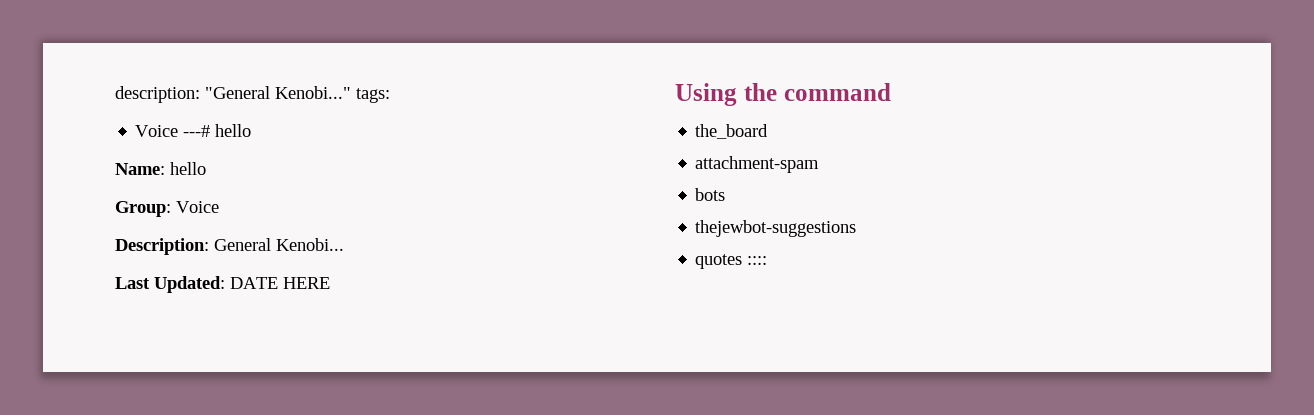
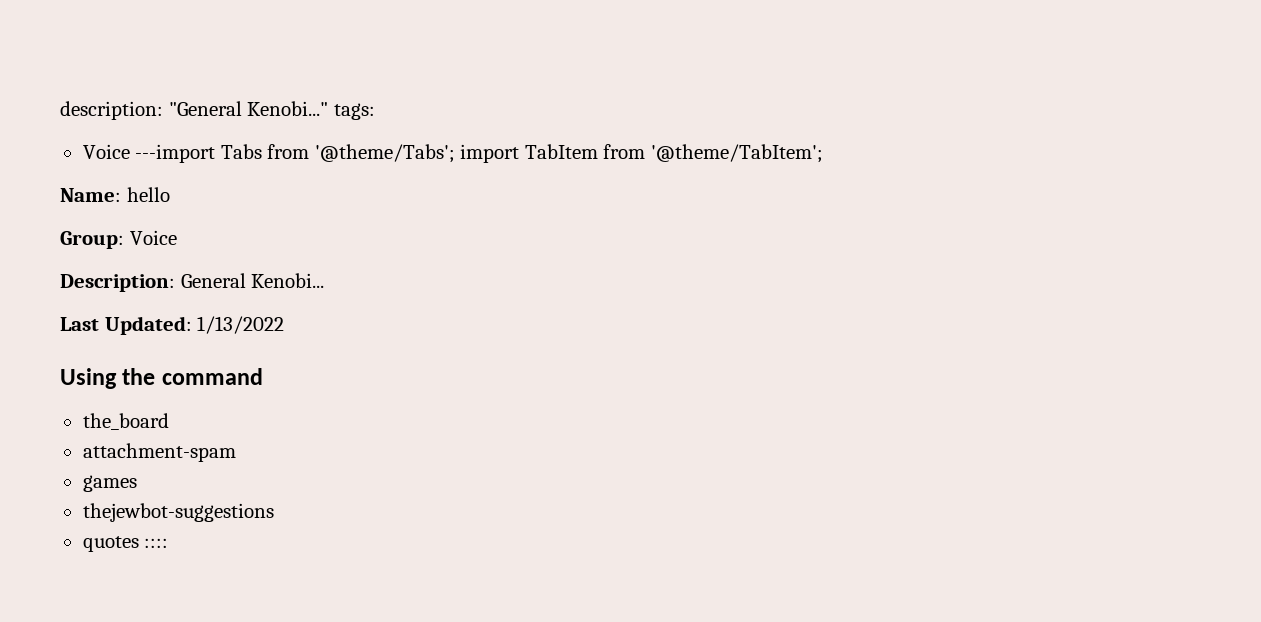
- Voice ---# hello
+ Voice ---import Tabs from '@theme/Tabs'; import TabItem from '@theme/TabItem';
- Last Updated: DATE HERE
+ Last Updated: 1/13/2022
- bots
+ games

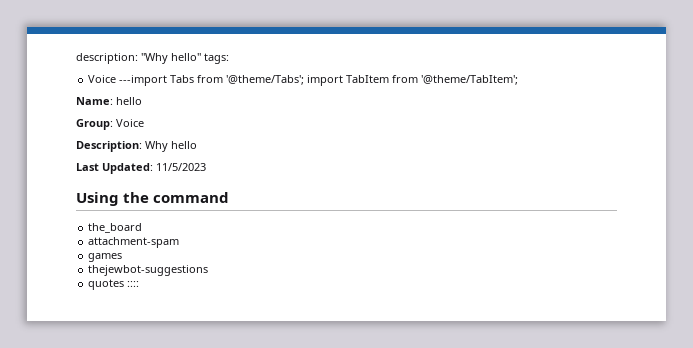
- description: "General Kenobi..." tags:
+ description: "Why hello" tags:
- Description: General Kenobi...
+ Description: Why hello
- Last Updated: 1/13/2022
+ Last Updated: 11/5/2023

